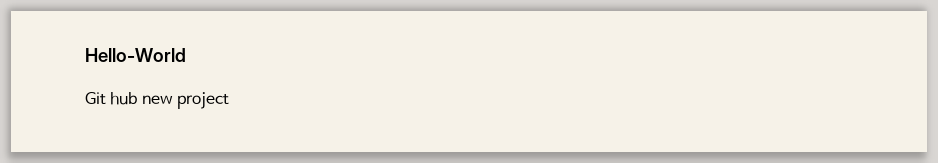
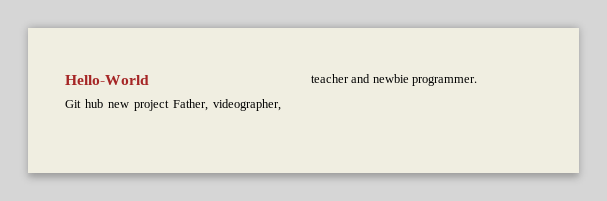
- Git hub new project
+ Git hub new project Father, videographer, teacher and newbie programmer.

